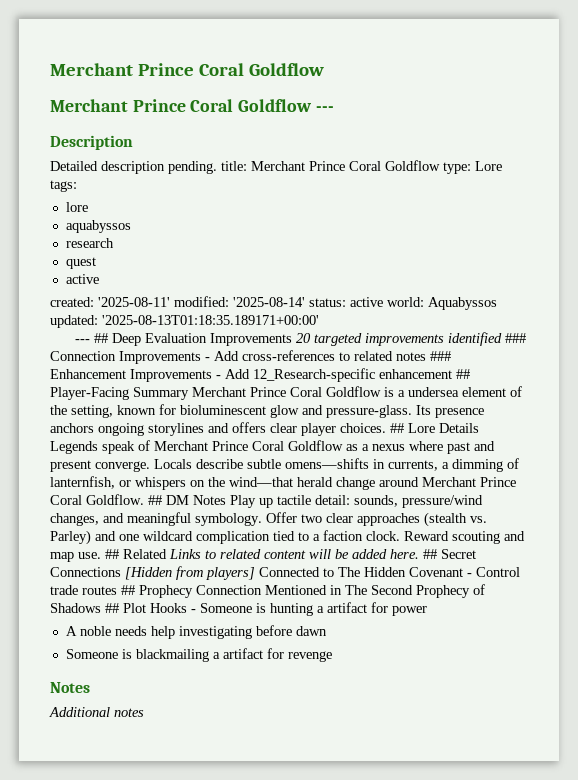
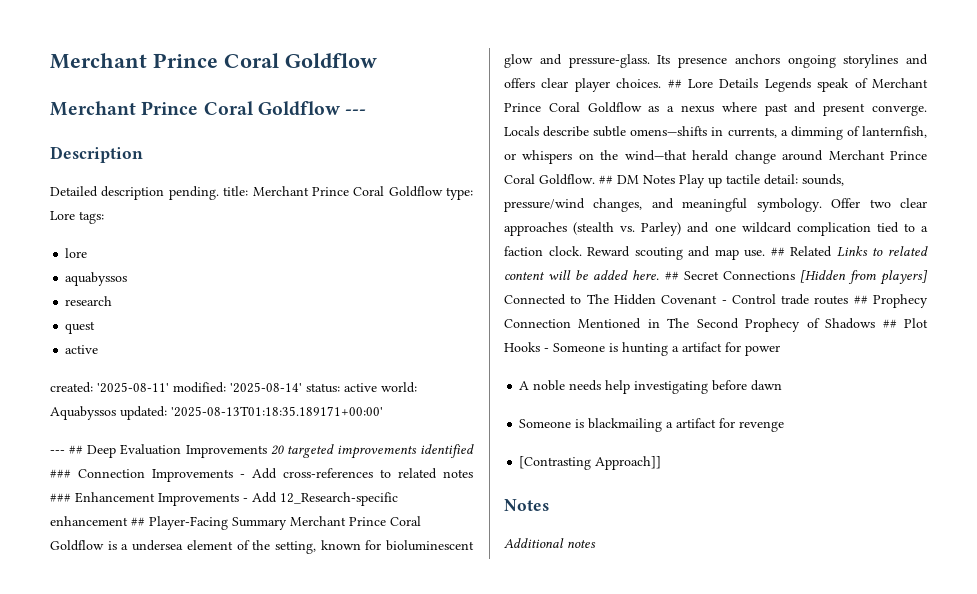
+ [Contrasting Approach]]

